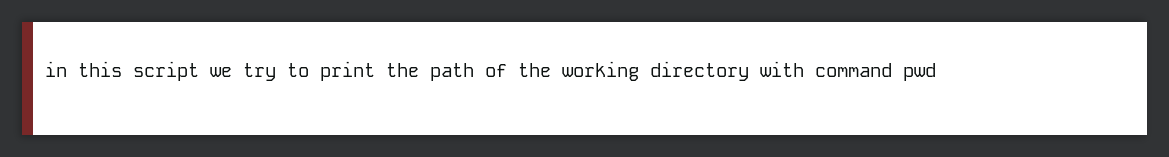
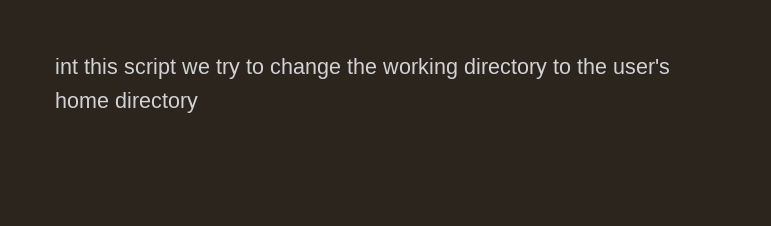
- in this script we try to print the path of the working directory with command pwd
+ int this script we try to change the working directory to the user's home directory

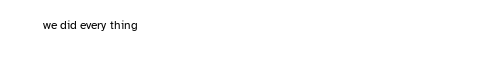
- int this script we try to change the working directory to the user's home directory
+ we did every thing

